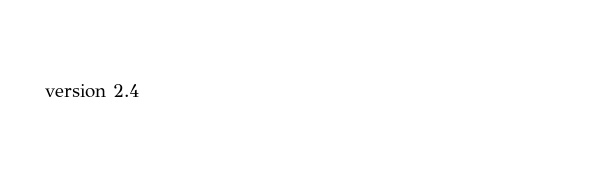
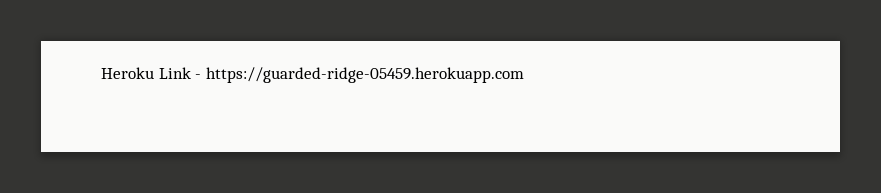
- version 2.4
+ Heroku Link - https://guarded-ridge-05459.herokuapp.com

